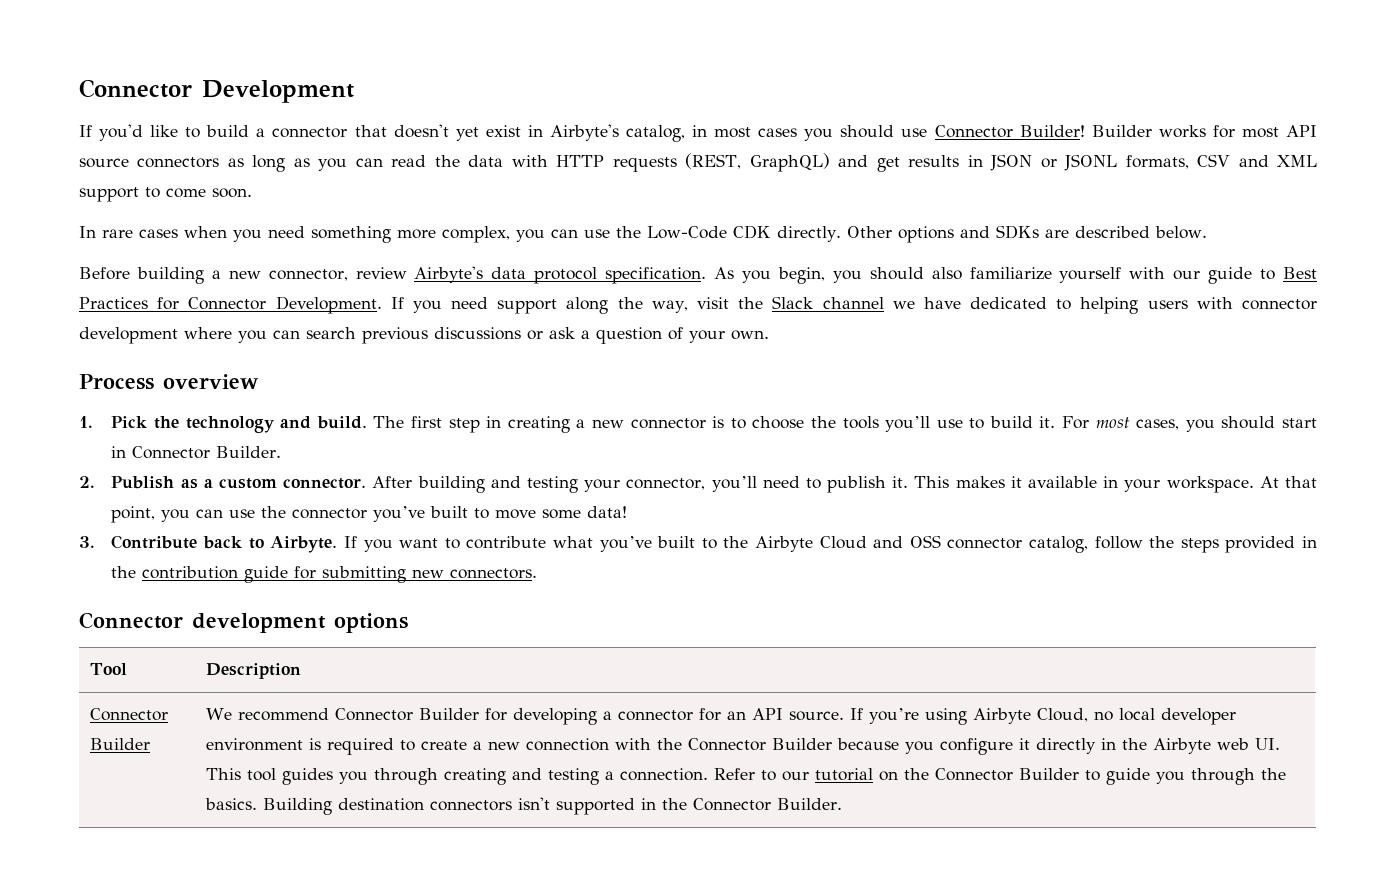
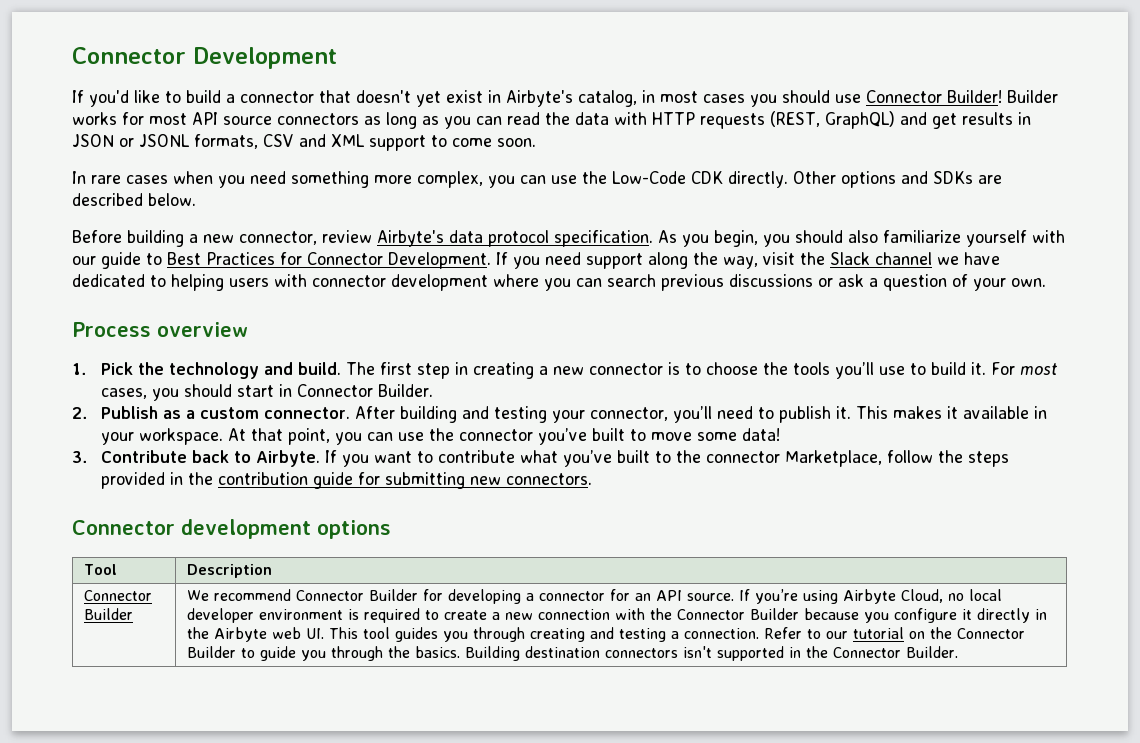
- If you want to contribute what you’ve built to the Airbyte Cloud and OSS connector catalog, follow the steps provided in the contribution guide for submitting new connectors.
+ If you want to contribute what you’ve built to the connector Marketplace, follow the steps provided in the contribution guide for submitting new connectors.

